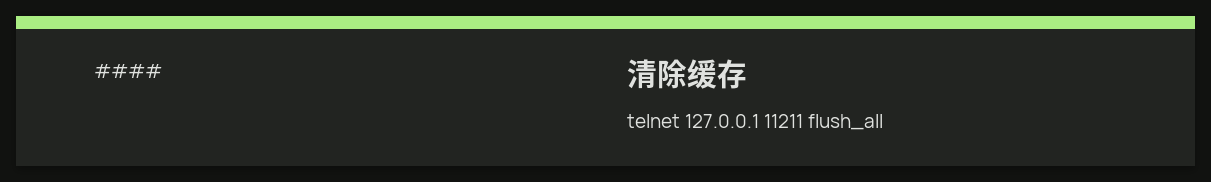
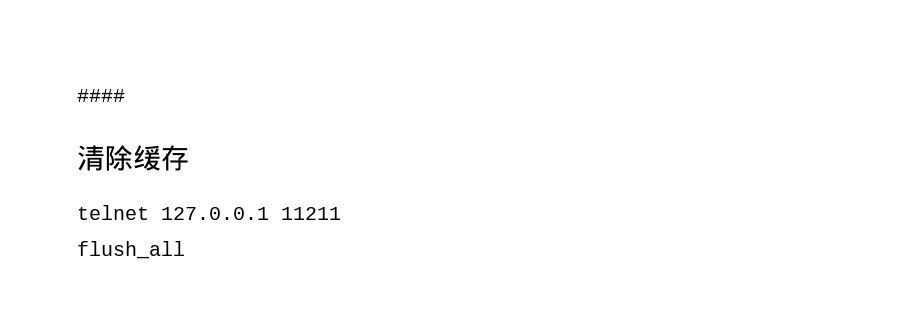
- telnet 127.0.0.1 11211 flush_all
+ telnet 127.0.0.1 11211
+ flush_all

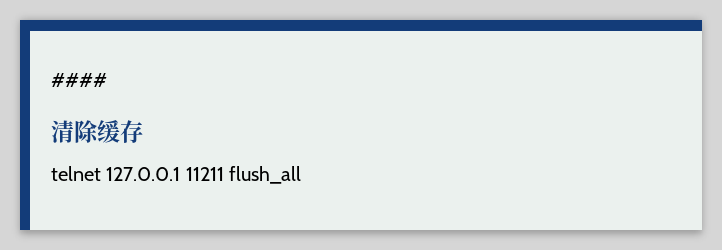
- telnet 127.0.0.1 11211
- flush_all
+ telnet 127.0.0.1 11211 flush_all

